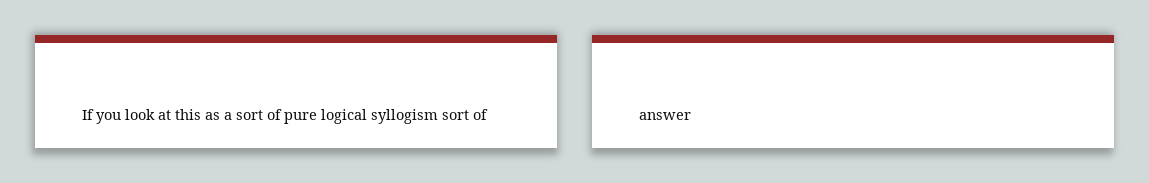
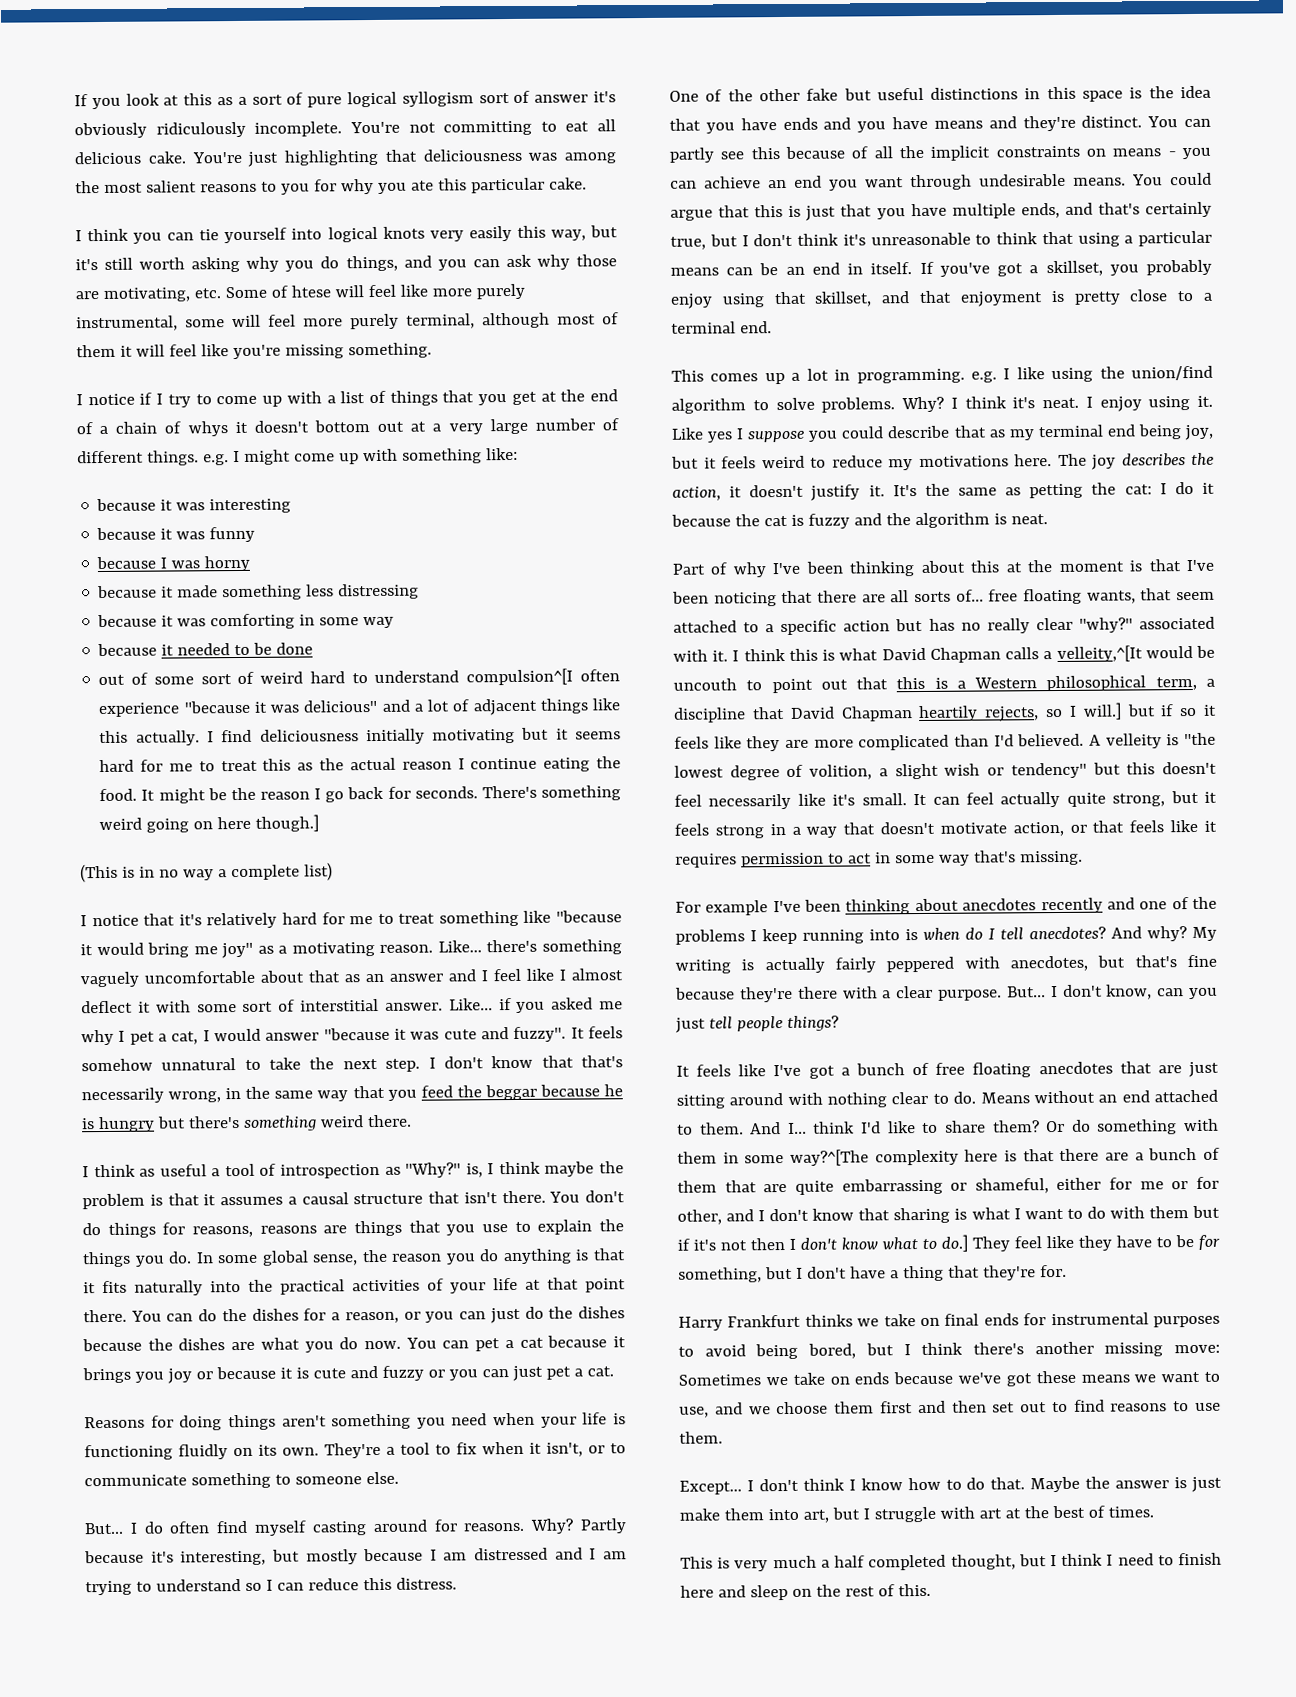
- If you look at this as a sort of pure logical syllogism sort of answer
+ If you look at this as a sort of pure logical syllogism sort of answer it's obviously ridiculously incomplete. You're not committing to eat all delicious cake. You're just highlighting that deliciousness was among the most salient reasons to you for why you ate this particular cake.
+ I think you can tie yourself into logical knots very easily this way, but it's still worth asking why you do things, and you can ask why those are motivating, etc. Some of htese will feel like more purely instrumental, some will feel more purely terminal, although most of them it will feel like you're missing something.
+ I notice if I try to come up with a list of things that you get at the end of a chain of whys it doesn't bottom out at a very large number of different things. e.g. I might come up with something like:
+ because it was interesting
+ because it was funny
+ because I was horny
+ because it made something less distressing
+ because it was comforting in some way
+ because it needed to be done
+ out of some sort of weird hard to understand compulsion^[I often experience "because it was delicious" and a lot of adjacent things like this actually. I find deliciousness initially motivating but it seems hard for me to treat this as the actual reason I continue eating the food. It might be the reason I go back for seconds. There's something weird going on here though.]
+ (This is in no way a complete list)
+ I notice that it's relatively hard for me to treat something like "because it would bring me joy" as a motivating reason. Like... there's something vaguely uncomfortable about that as an answer and I feel like I almost deflect it with some sort of interstitial answer. Like... if you asked me why I pet a cat, I would answer "because it was cute and fuzzy". It feels somehow unnatural to take the next step. I don't know that that's necessarily wrong, in the same way that you feed the beggar because he is hungry but there's something weird there.
+ I think as useful a tool of introspection as "Why?" is, I think maybe the problem is that it assumes a causal structure that isn't there. You don't do things for reasons, reasons are things that you use to explain the things you do. In some global sense, the reason you do anything is that it fits naturally into the practical activities of your life at that point there. You can do the dishes for a reason, or you can just do the dishes because the dishes are what you do now. You can pet a cat because it brings you joy or because it is cute and fuzzy or you can just pet a cat.
+ Reasons for doing things aren't something you need when your life is functioning fluidly on its own. They're a tool to fix when it isn't, or to communicate something to someone else.
+ But... I do often find myself casting around for reasons. Why? Partly because it's interesting, but mostly because I am distressed and I am trying to understand so I can reduce this distress.
+ One of the other fake but useful distinctions in this space is the idea that you have ends and you have means and they're distinct. You can partly see this because of all the implicit constraints on means - you can achieve an end you want through undesirable means. You could argue that this is just that you have multiple ends, and that's certainly true, but I don't think it's unreasonable to think that using a particular means can be an end in itself. If you've got a skillset, you probably enjoy using that skillset, and that enjoyment is pretty close to a terminal end.
+ This comes up a lot in programming. e.g. I like using the union/find algorithm to solve problems. Why? I think it's neat. I enjoy using it. Like yes I suppose you could describe that as my terminal end being joy, but it feels weird to reduce my motivations here. The joy describes the action, it doesn't justify it. It's the same as petting the cat: I do it because the cat is fuzzy and the algorithm is neat.
+ Part of why I've been thinking about this at the moment is that I've been noticing that there are all sorts of... free floating wants, that seem attached to a specific action but has no really clear "why?" associated with it. I think this is what David Chapman calls a velleity,^[It would be uncouth to point out that this is a Western philosophical term, a discipline that David Chapman heartily rejects, so I will.] but if so it feels like they are more complicated than I'd believed. A velleity is "the lowest degree of volition, a slight wish or tendency" but this doesn't feel necessarily like it's small. It can feel actually quite strong, but it feels strong in a way that doesn't motivate action, or that feels like it requires permission to act in some way that's missing.
+ For example I've been thinking about anecdotes recently and one of the problems I keep running into is when do I tell anecdotes? And why? My writing is actually fairly peppered with anecdotes, but that's fine because they're there with a clear purpose. But... I don't know, can you just tell people things?
+ It feels like I've got a bunch of free floating anecdotes that are just sitting around with nothing clear to do. Means without an end attached to them. And I... think I'd like to share them? Or do something with them in some way?^[The complexity here is that there are a bunch of them that are quite embarrassing or shameful, either for me or for other, and I don't know that sharing is what I want to do with them but if it's not then I don't know what to do.] They feel like they have to be for something, but I don't have a thing that they're for.
+ Harry Frankfurt thinks we take on final ends for instrumental purposes to avoid being bored, but I think there's another missing move: Sometimes we take on ends because we've got these means we want to use, and we choose them first and then set out to find reasons to use them.
+ Except... I don't think I know how to do that. Maybe the answer is just make them into art, but I struggle with art at the best of times.
+ This is very much a half completed thought, but I think I need to finish here and sleep on the rest of this.

